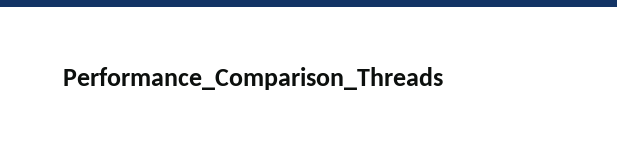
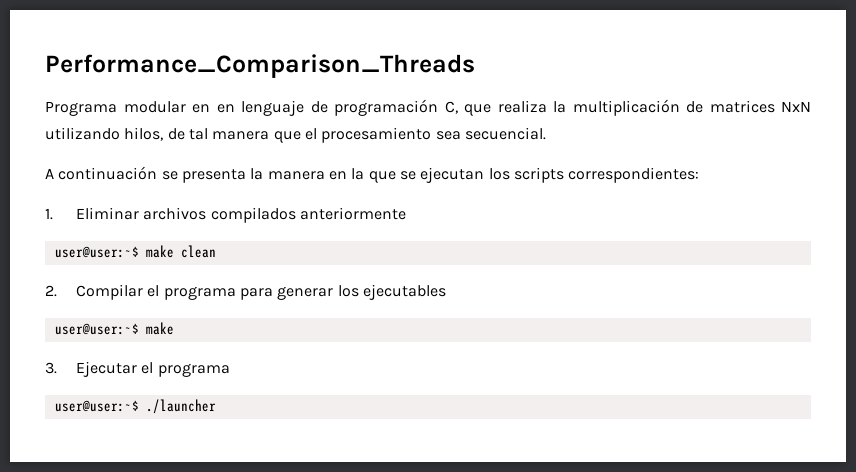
+ Programa modular en en lenguaje de programación C, que realiza la multiplicación de matrices NxN utilizando hilos, de tal manera que el procesamiento sea secuencial.
+ A continuación se presenta la manera en la que se ejecutan los scripts correspondientes:
+ 1. Eliminar archivos compilados anteriormente
+ user@user:~$ make clean
+ 2. Compilar el programa para generar los ejecutables
+ user@user:~$ make
+ 3. Ejecutar el programa
+ user@user:~$ ./launcher

